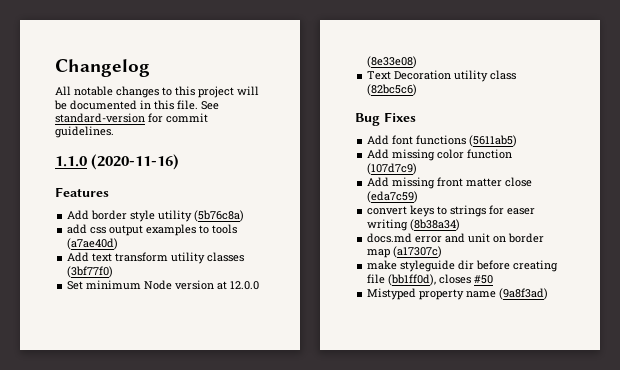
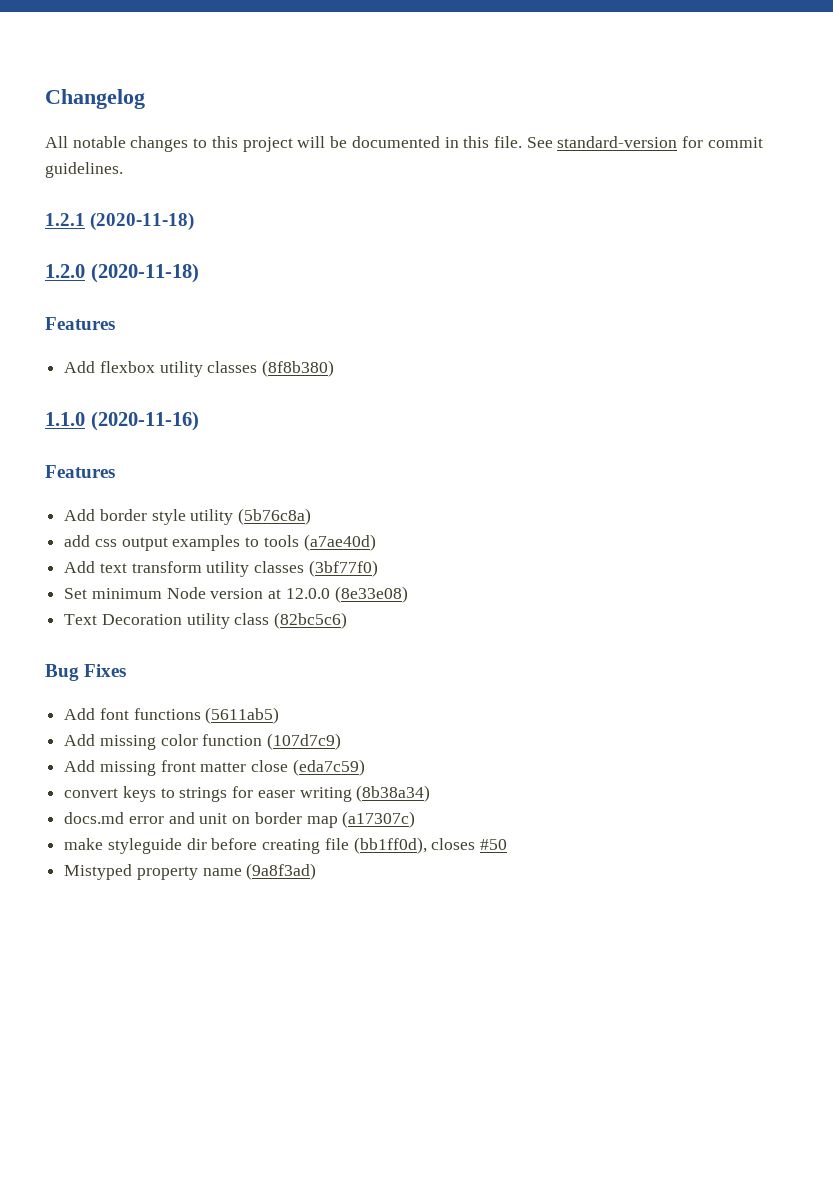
+ 1.2.1 (2020-11-18)
+ 1.2.0 (2020-11-18)
+ Features
+ Add flexbox utility classes (8f8b380)

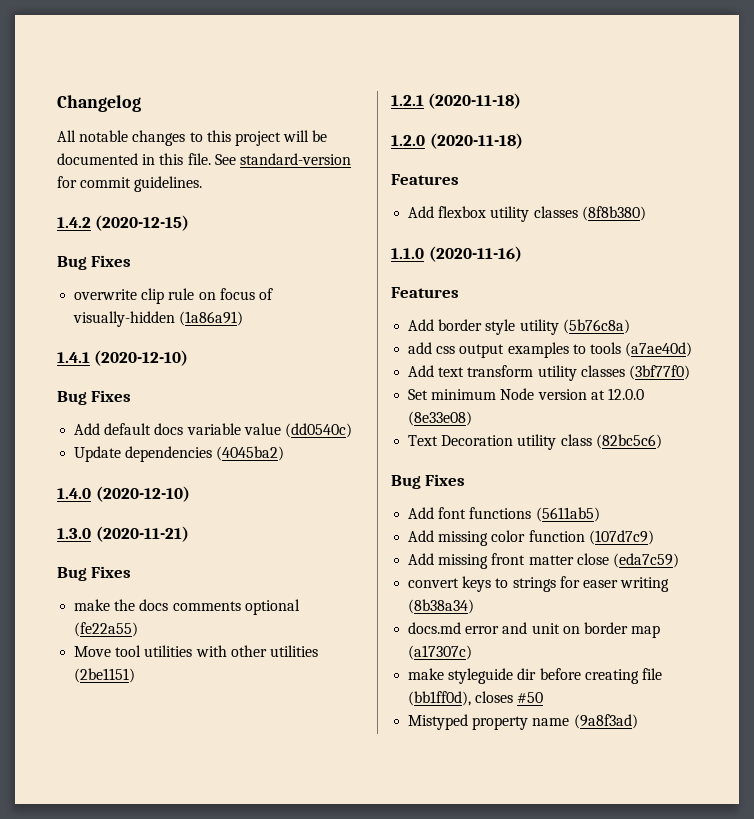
+ 1.4.2 (2020-12-15)
+ Bug Fixes
+ overwrite clip rule on focus of visually-hidden (1a86a91)
+ 1.4.1 (2020-12-10)
+ Bug Fixes
+ Add default docs variable value (dd0540c)
+ Update dependencies (4045ba2)
+ 1.4.0 (2020-12-10)
+ 1.3.0 (2020-11-21)
+ Bug Fixes
+ make the docs comments optional (fe22a55)
+ Move tool utilities with other utilities (2be1151)

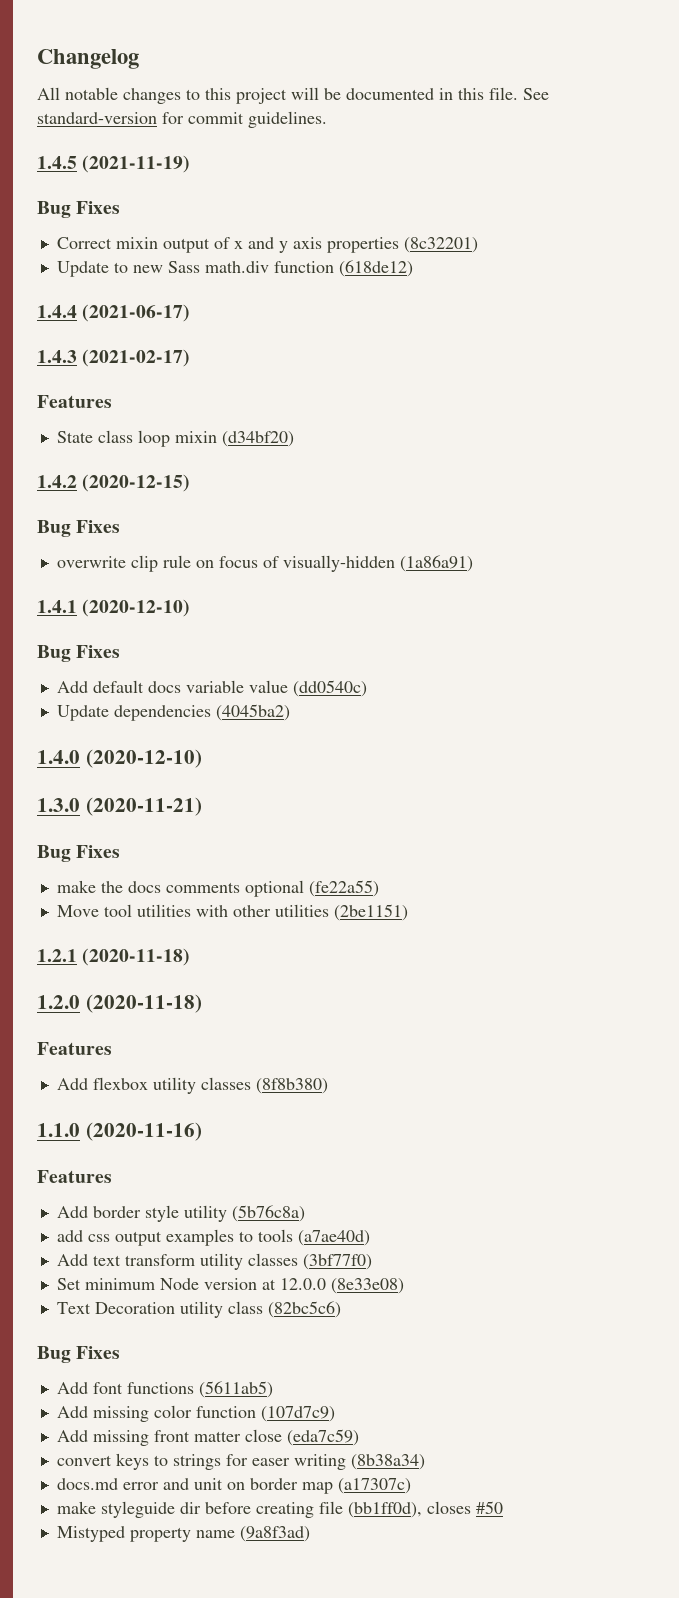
+ 1.4.5 (2021-11-19)
+ Bug Fixes
+ Correct mixin output of x and y axis properties (8c32201)
+ Update to new Sass math.div function (618de12)
+ 1.4.4 (2021-06-17)
+ 1.4.3 (2021-02-17)
+ Features
+ State class loop mixin (d34bf20)

